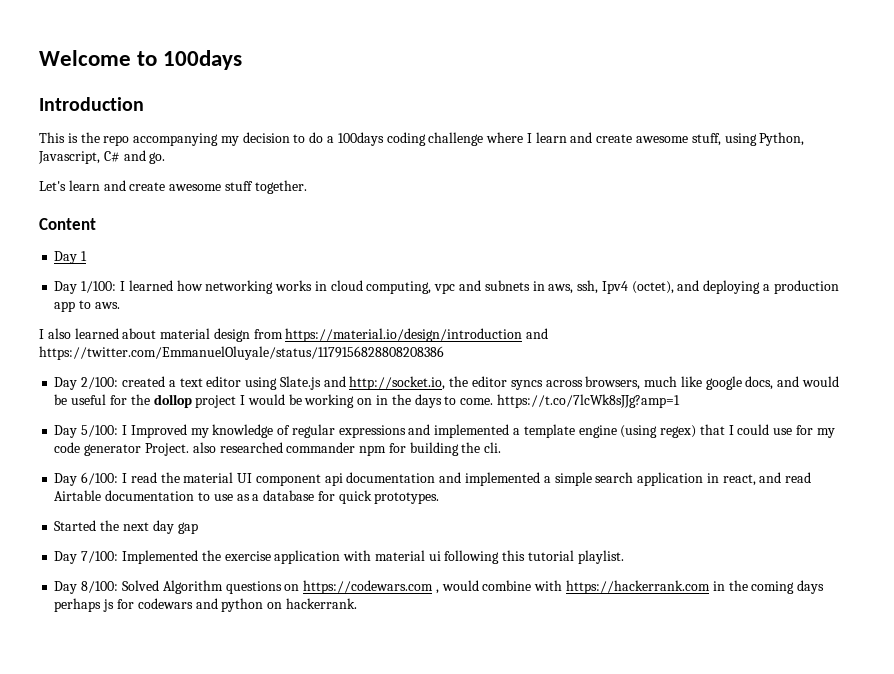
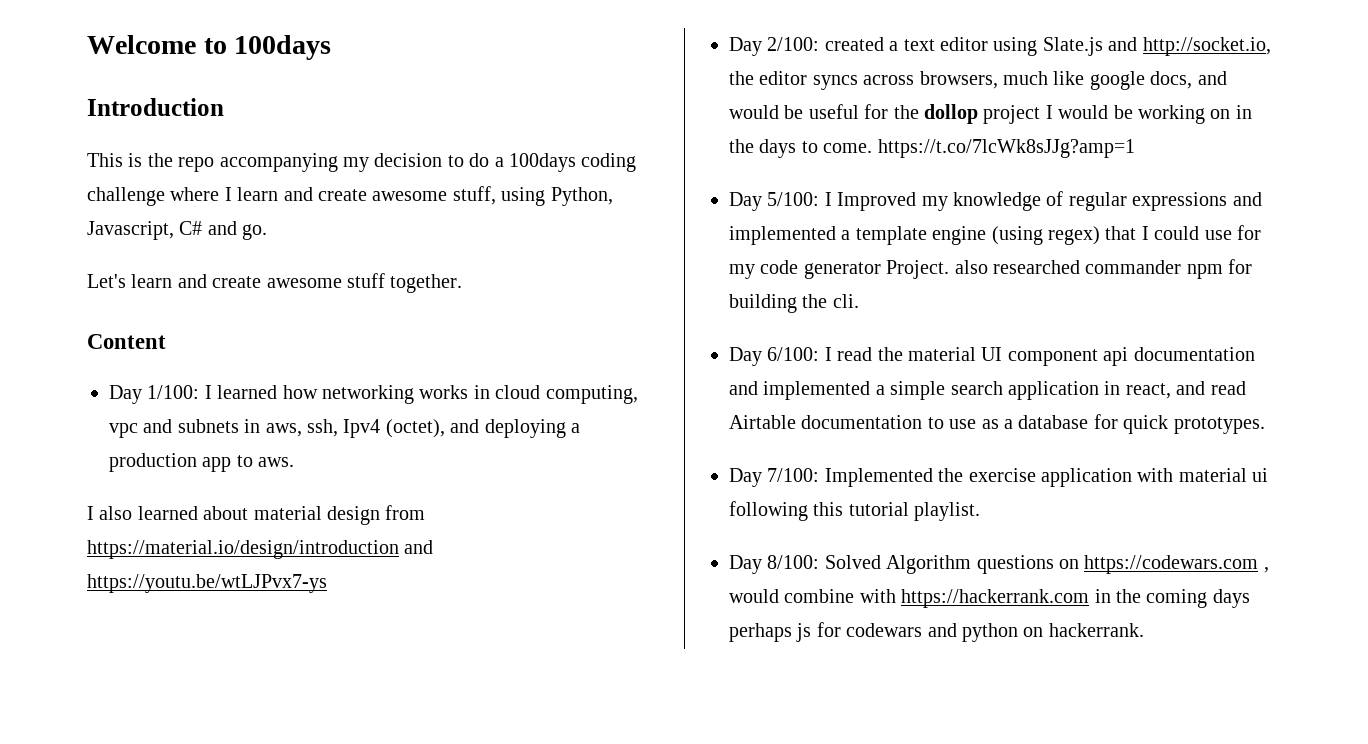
- Day 1
- I also learned about material design from https://material.io/design/introduction and https://twitter.com/EmmanuelOluyale/status/1179156828808208386
+ I also learned about material design from https://material.io/design/introduction and https://youtu.be/wtLJPvx7-ys
- Started the next day gap

